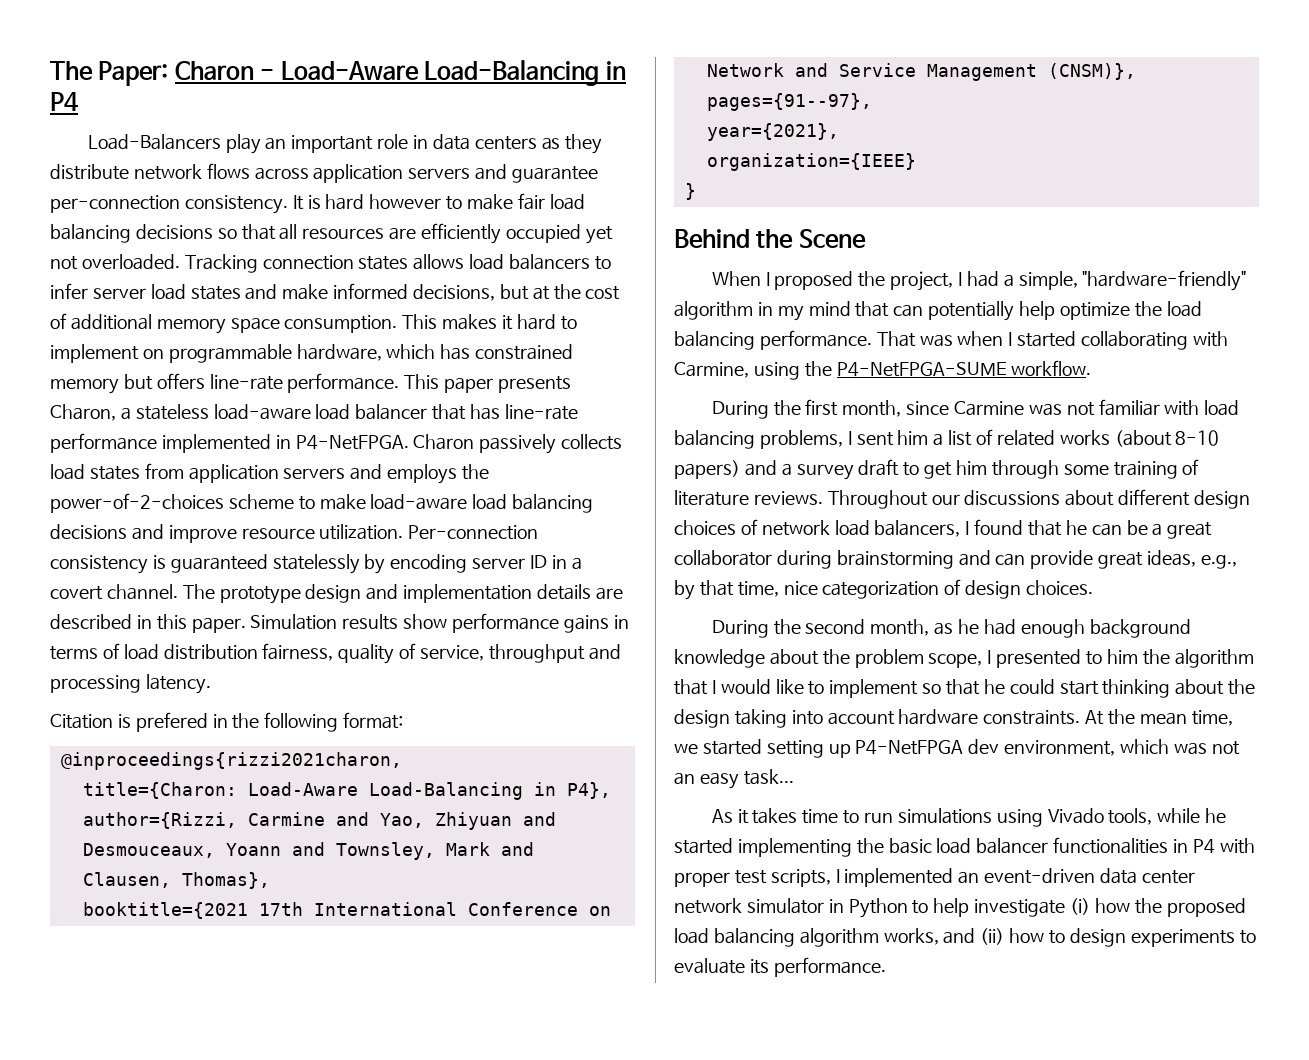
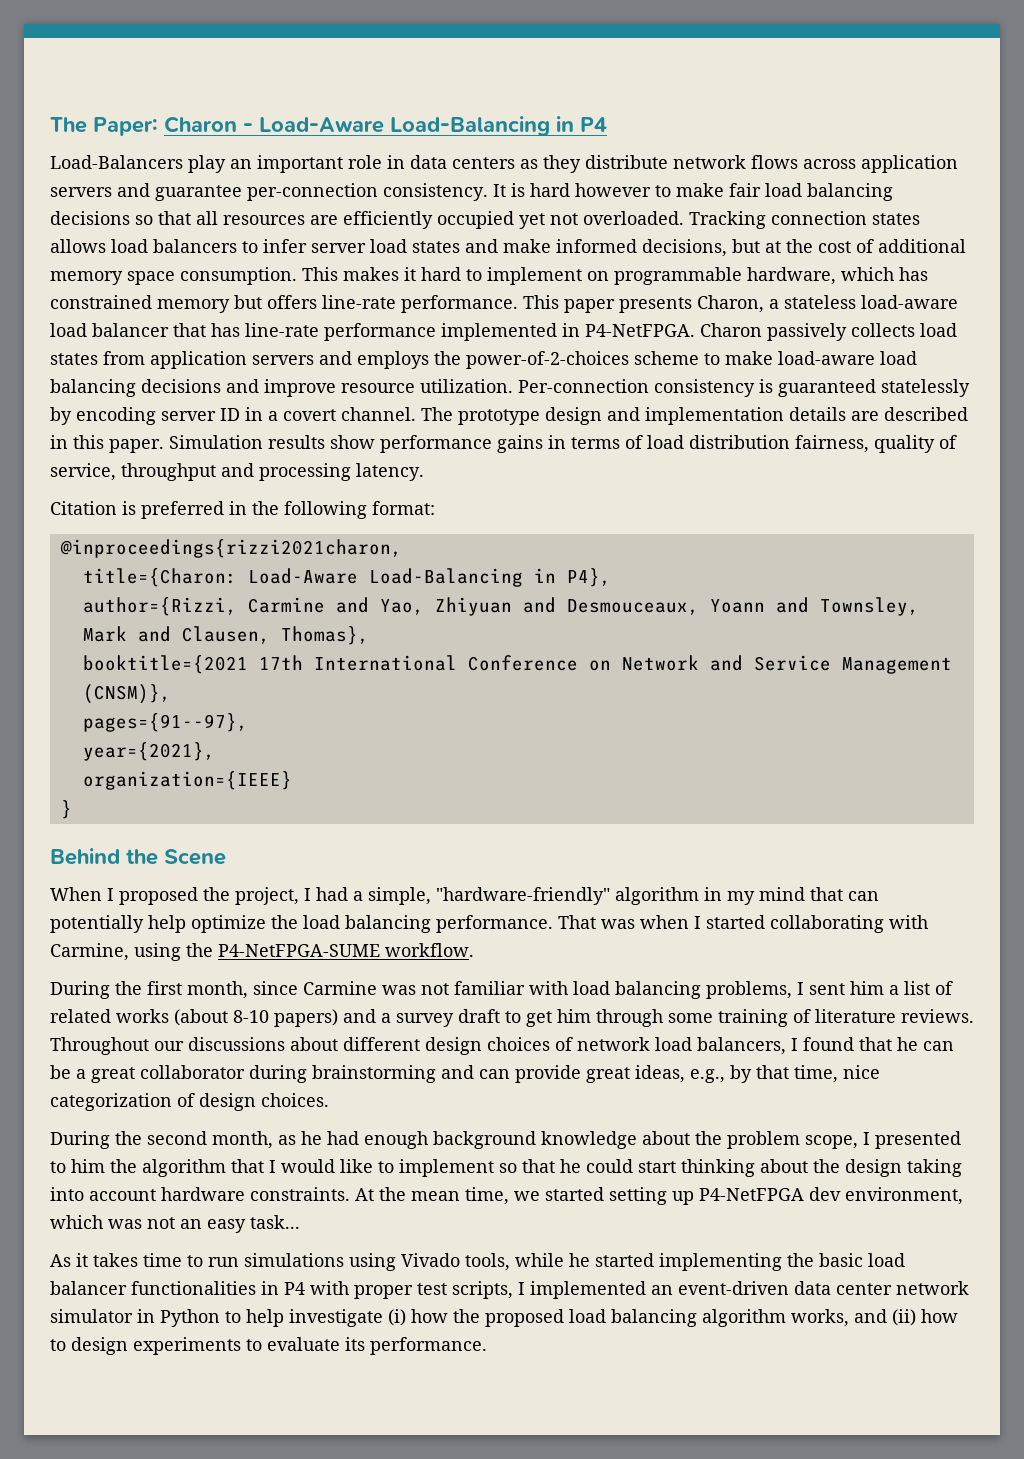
- Citation is prefered in the following format:
+ Citation is preferred in the following format:

